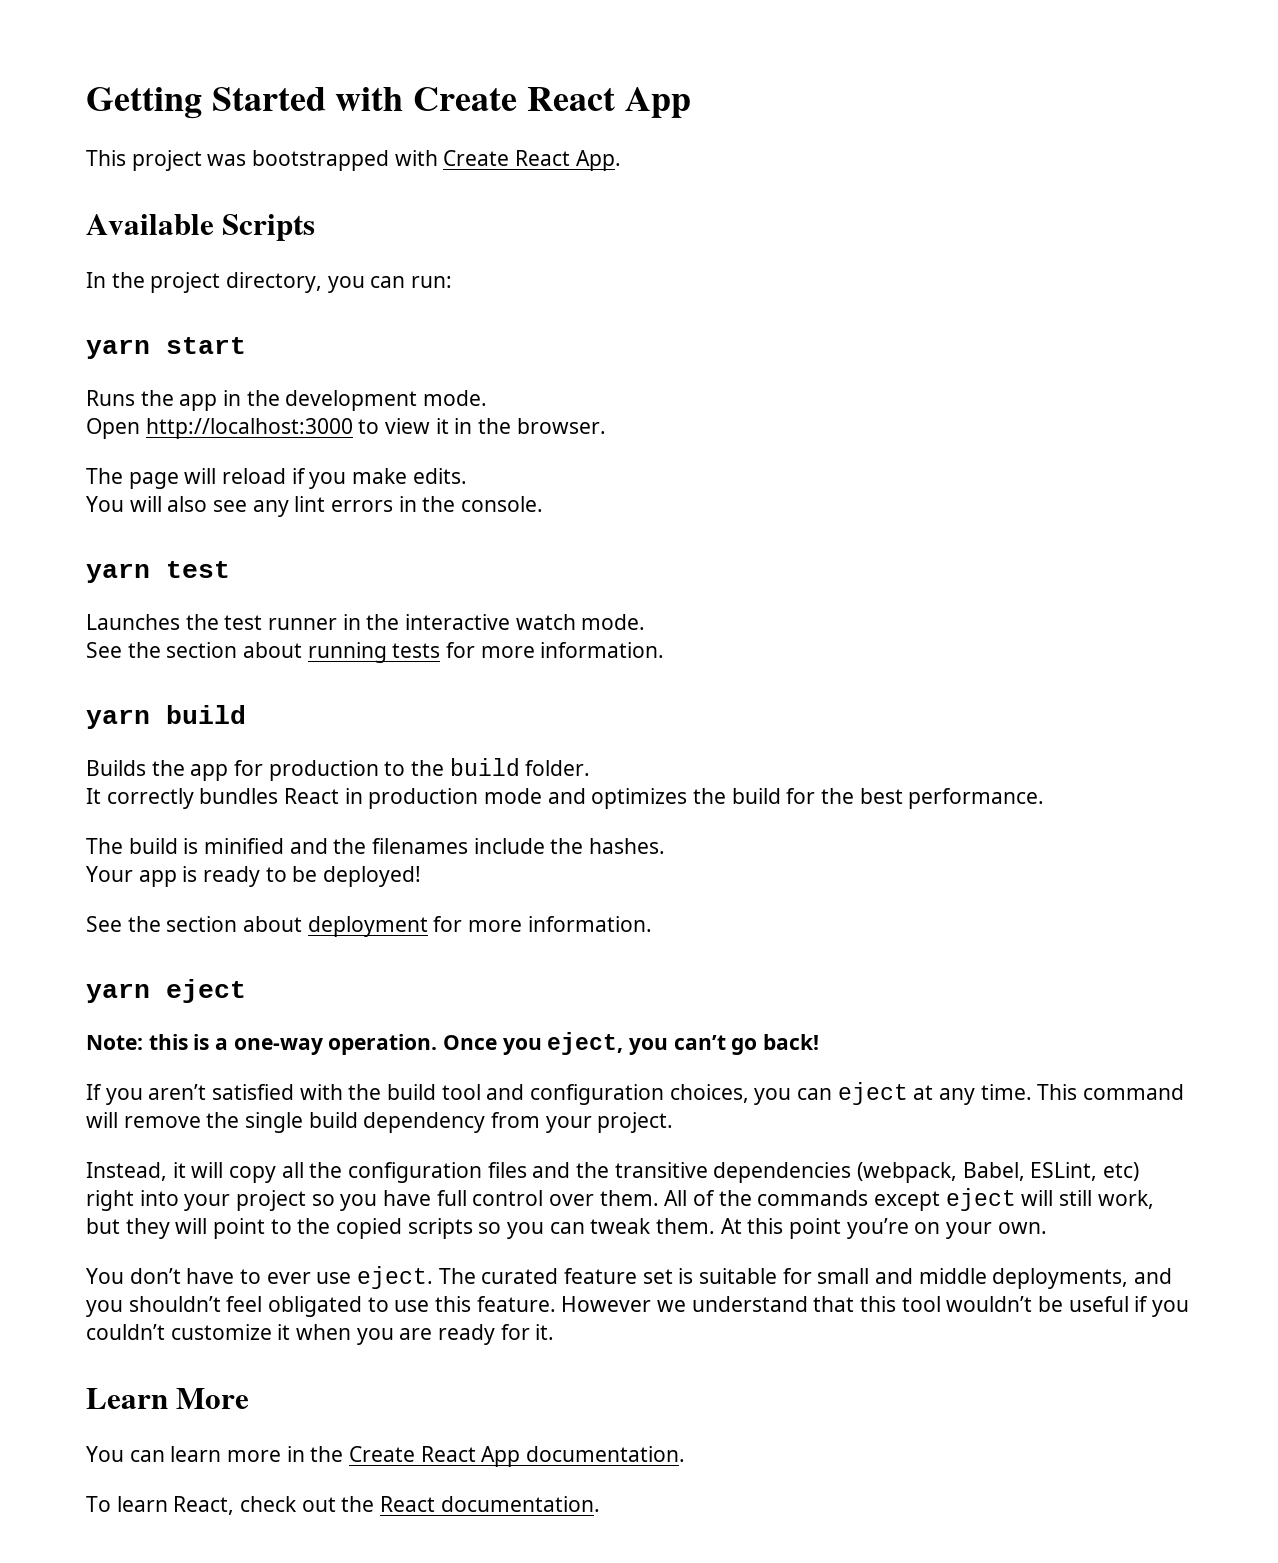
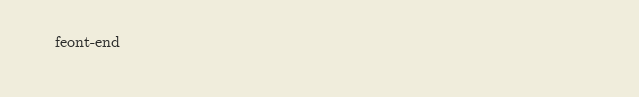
- Getting Started with Create React App
- This project was bootstrapped with Create React App.
- Available Scripts
- In the project directory, you can run:
- yarn start
- Runs the app in the development mode.
- Open http://localhost:3000 to view it in the browser.
- The page will reload if you make edits.
- You will also see any lint errors in the console.
- yarn test
- Launches the test runner in the interactive watch mode.
- See the section about running tests for more information.
- yarn build
- Builds the app for production to the build folder.
- It correctly bundles React in production mode and optimizes the build for the best performance.
- The build is minified and the filenames include the hashes.
- Your app is ready to be deployed!
- See the section about deployment for more information.
- yarn eject
- Note: this is a one-way operation. Once you eject, you can’t go back!
- If you aren’t satisfied with the build tool and configuration choices, you can eject at any time. This command will remove the single build dependency from your project.
- Instead, it will copy all the configuration files and the transitive dependencies (webpack, Babel, ESLint, etc) right into your project so you have full control over them. All of the commands except eject will still work, but they will point to the copied scripts so you can tweak them. At this point you’re on your own.
- You don’t have to ever use eject. The curated feature set is suitable for small and middle deployments, and you shouldn’t feel obligated to use this feature. However we understand that this tool wouldn’t be useful if you couldn’t customize it when you are ready for it.
- Learn More
- You can learn more in the Create React App documentation.
- To learn React, check out the React documentation.
+ feont-end

